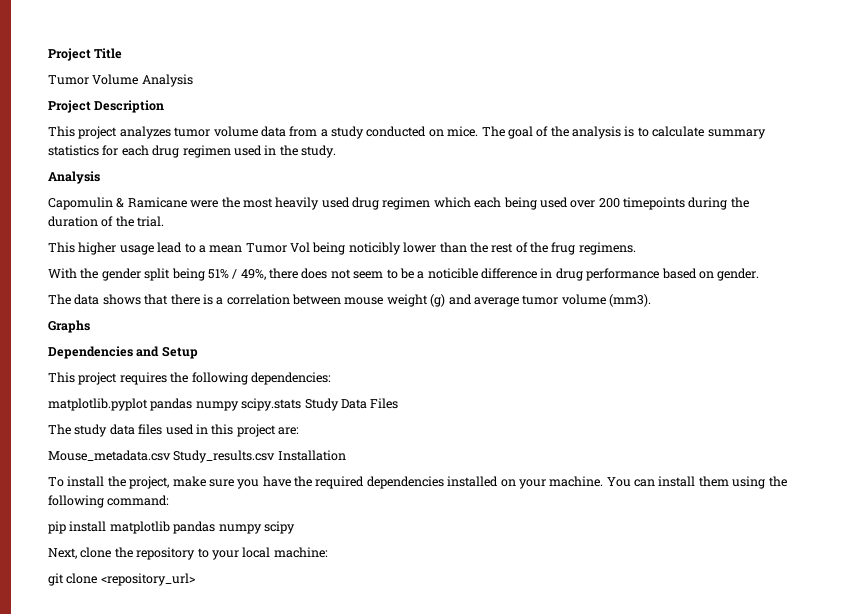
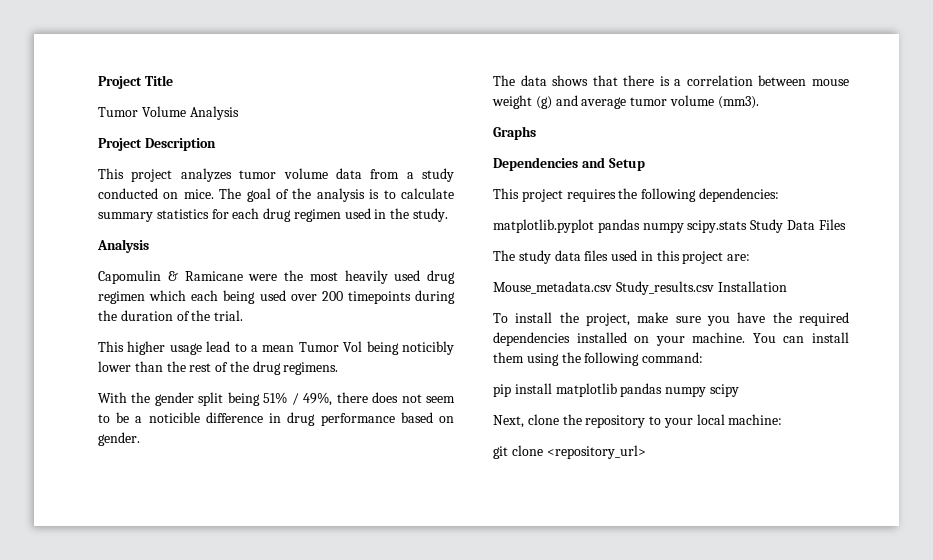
- This higher usage lead to a mean Tumor Vol being noticibly lower than the rest of the frug regimens.
+ This higher usage lead to a mean Tumor Vol being noticibly lower than the rest of the drug regimens.

